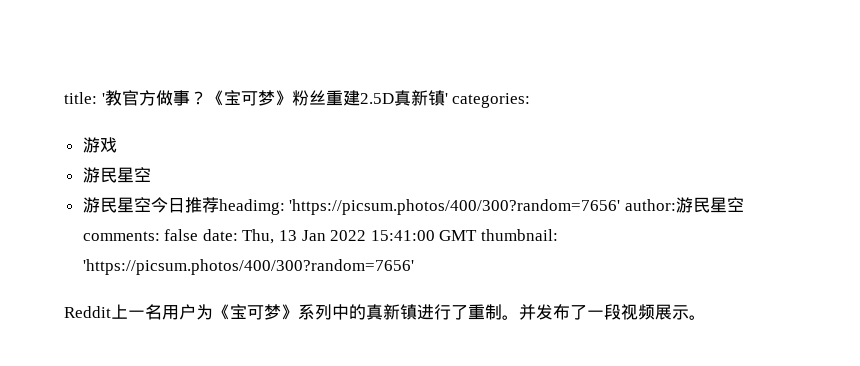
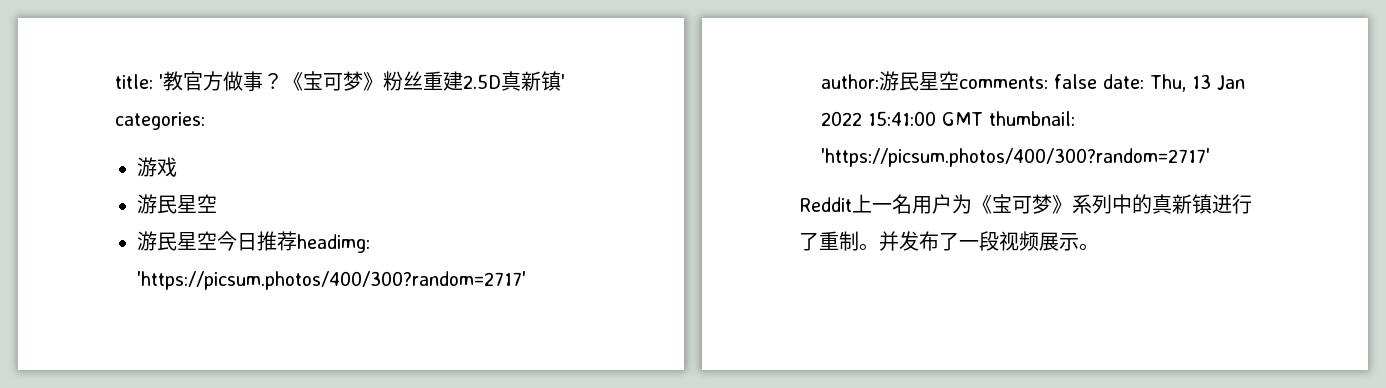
- 游民星空今日推荐headimg: 'https://picsum.photos/400/300?random=7656' author:游民星空comments: false date: Thu, 13 Jan 2022 15:41:00 GMT thumbnail: 'https://picsum.photos/400/300?random=7656'
+ 游民星空今日推荐headimg: 'https://picsum.photos/400/300?random=2717' author:游民星空comments: false date: Thu, 13 Jan 2022 15:41:00 GMT thumbnail: 'https://picsum.photos/400/300?random=2717'

